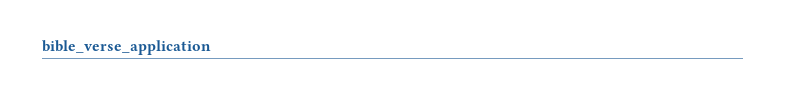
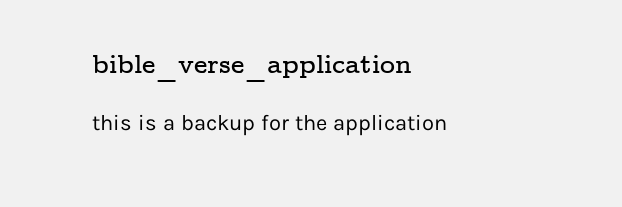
+ this is a backup for the application

